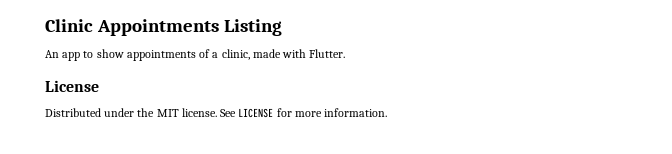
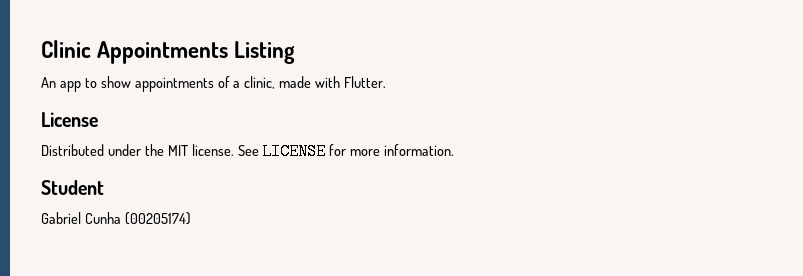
+ Student
+ Gabriel Cunha (00205174)

